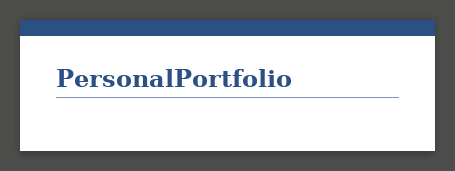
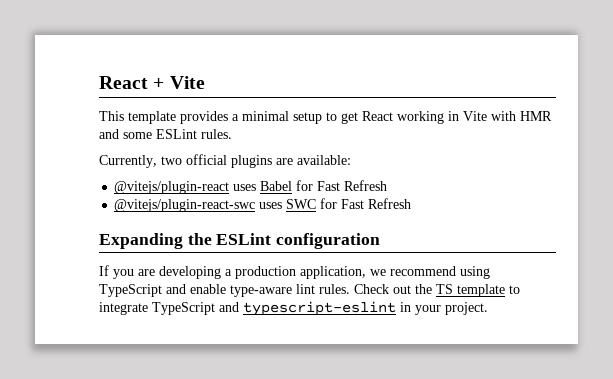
- PersonalPortfolio
+ React + Vite
+ This template provides a minimal setup to get React working in Vite with HMR and some ESLint rules.
+ Currently, two official plugins are available:
+ @vitejs/plugin-react uses Babel for Fast Refresh
+ @vitejs/plugin-react-swc uses SWC for Fast Refresh
+ Expanding the ESLint configuration
+ If you are developing a production application, we recommend using TypeScript and enable type-aware lint rules. Check out the TS template to integrate TypeScript and typescript-eslint in your project.

